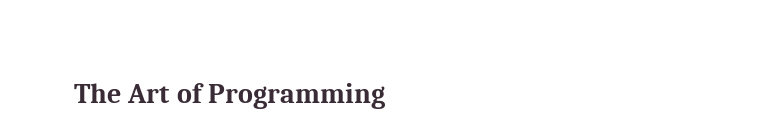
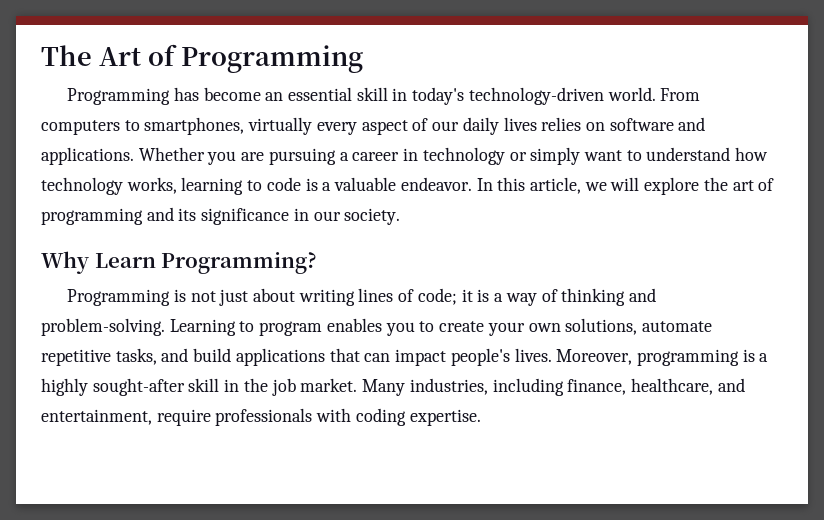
+ Programming has become an essential skill in today's technology-driven world. From computers to smartphones, virtually every aspect of our daily lives relies on software and applications. Whether you are pursuing a career in technology or simply want to understand how technology works, learning to code is a valuable endeavor. In this article, we will explore the art of programming and its significance in our society.
+ Why Learn Programming?
+ Programming is not just about writing lines of code; it is a way of thinking and problem-solving. Learning to program enables you to create your own solutions, automate repetitive tasks, and build applications that can impact people's lives. Moreover, programming is a highly sought-after skill in the job market. Many industries, including finance, healthcare, and entertainment, require professionals with coding expertise.

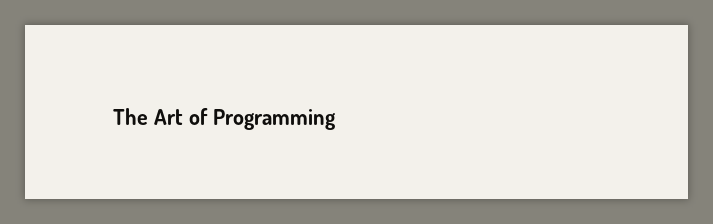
- Programming has become an essential skill in today's technology-driven world. From computers to smartphones, virtually every aspect of our daily lives relies on software and applications. Whether you are pursuing a career in technology or simply want to understand how technology works, learning to code is a valuable endeavor. In this article, we will explore the art of programming and its significance in our society.
- Why Learn Programming?
- Programming is not just about writing lines of code; it is a way of thinking and problem-solving. Learning to program enables you to create your own solutions, automate repetitive tasks, and build applications that can impact people's lives. Moreover, programming is a highly sought-after skill in the job market. Many industries, including finance, healthcare, and entertainment, require professionals with coding expertise.

